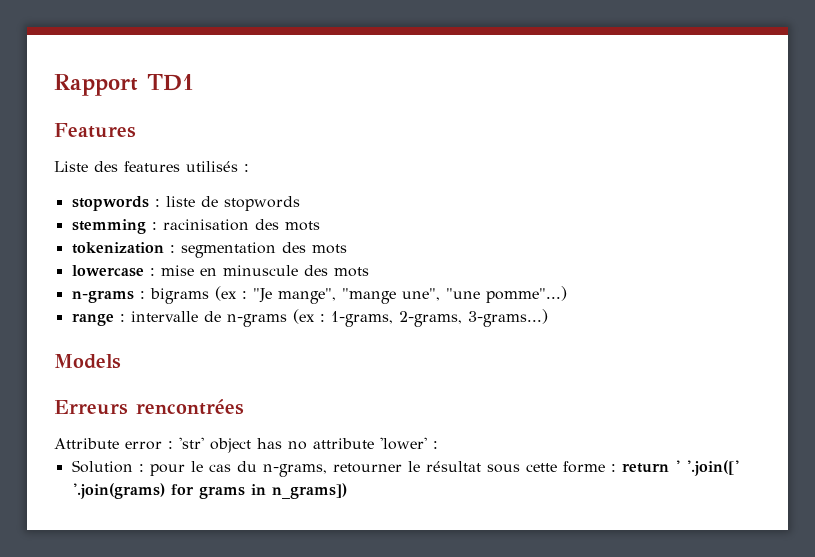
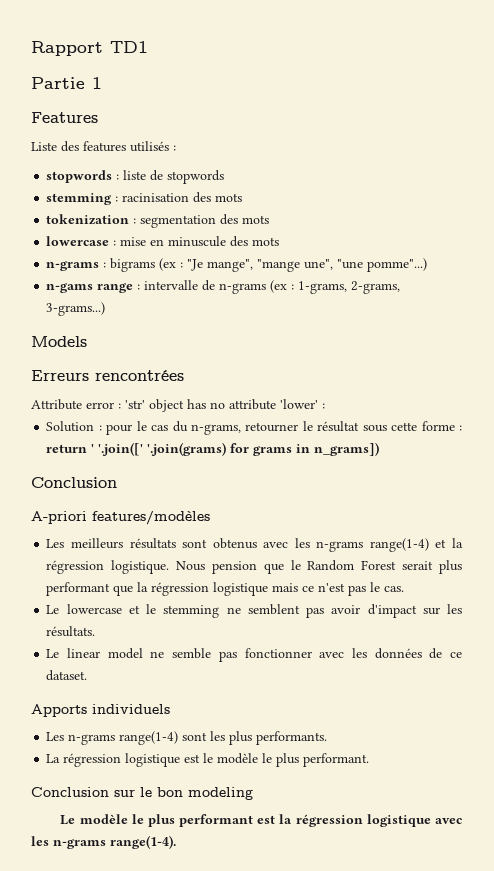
+ Partie 1
- range : intervalle de n-grams (ex : 1-grams, 2-grams, 3-grams...)
+ n-gams range : intervalle de n-grams (ex : 1-grams, 2-grams, 3-grams...)
  Solution : pour le cas du n-grams, retourner le résultat sous cette forme : return ' '.join([' '.join(grams) for grams in n_grams])
+ Conclusion
+ A-priori features/modèles
+ Les meilleurs résultats sont obtenus avec les n-grams range(1-4) et la régression logistique. Nous pension que le Random Forest serait plus performant que la régression logistique mais ce n'est pas le cas.
+ Le lowercase et le stemming ne semblent pas avoir d'impact sur les résultats.
+ Le linear model ne semble pas fonctionner avec les données de ce dataset.
+ Apports individuels
+ Les n-grams range(1-4) sont les plus performants.
+ La régression logistique est le modèle le plus performant.
+ Conclusion sur le bon modeling
+ Le modèle le plus performant est la régression logistique avec les n-grams range(1-4).

